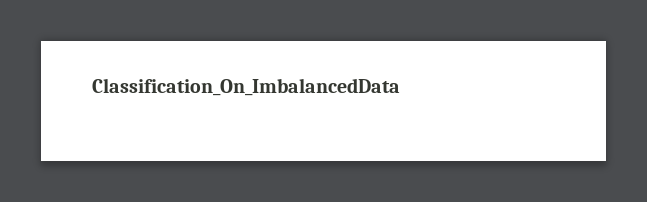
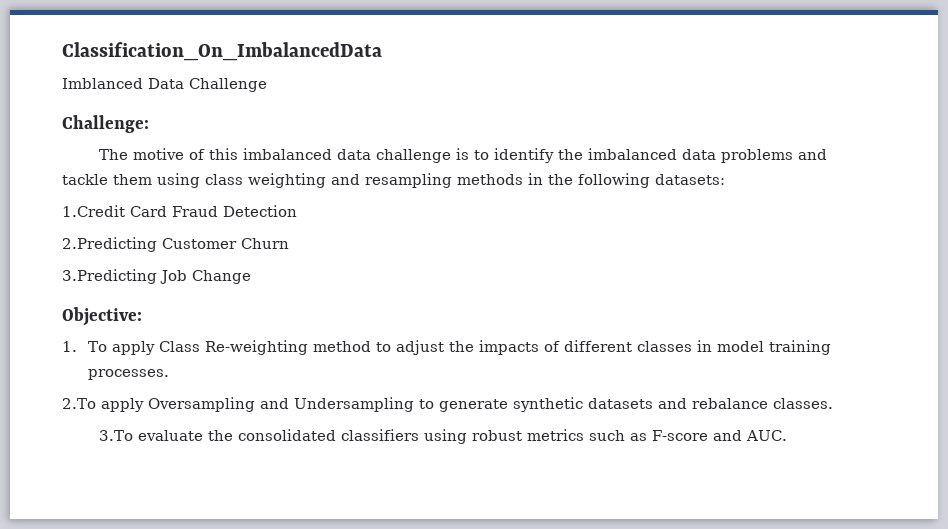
+ Imblanced Data Challenge
+ Challenge:
+ The motive of this imbalanced data challenge is to identify the imbalanced data problems and tackle them using class weighting and resampling methods in the following datasets:
+ 1.Credit Card Fraud Detection
+ 2.Predicting Customer Churn
+ 3.Predicting Job Change
+ Objective:
+ 1. To apply Class Re-weighting method to adjust the impacts of different classes in model training processes.
+ 2.To apply Oversampling and Undersampling to generate synthetic datasets and rebalance classes.
+ 3.To evaluate the consolidated classifiers using robust metrics such as F-score and AUC.

